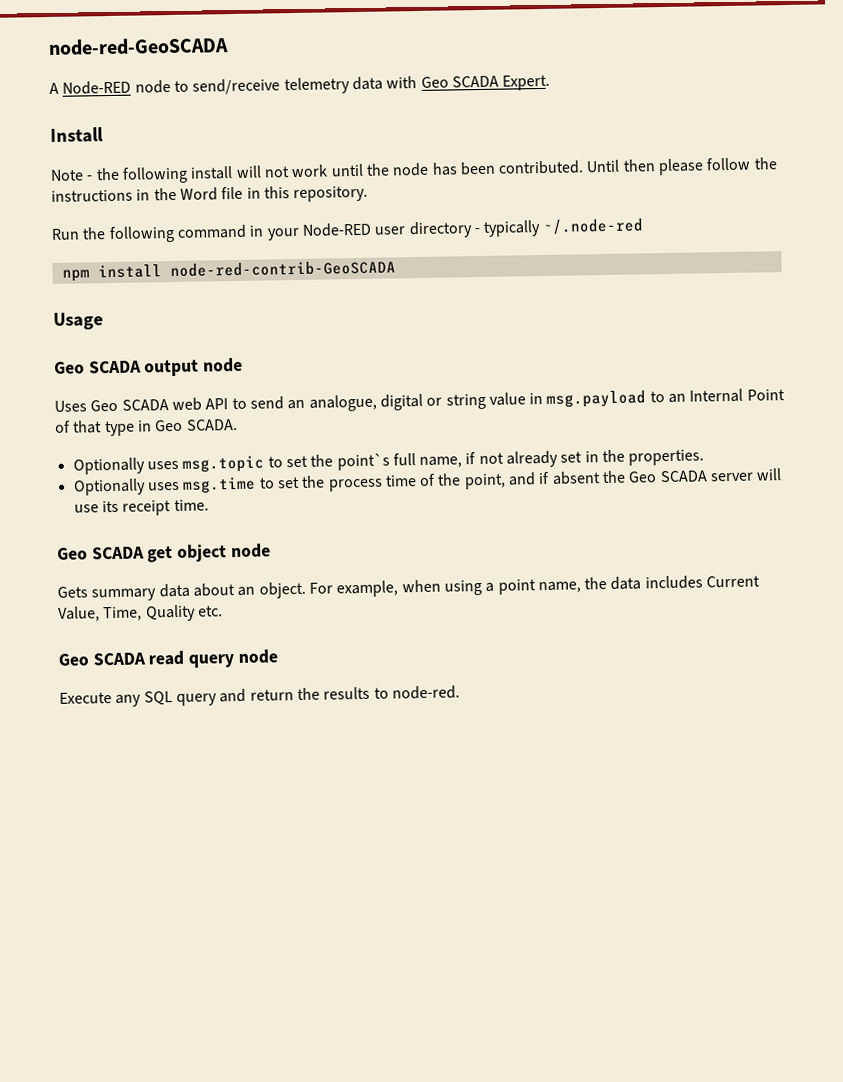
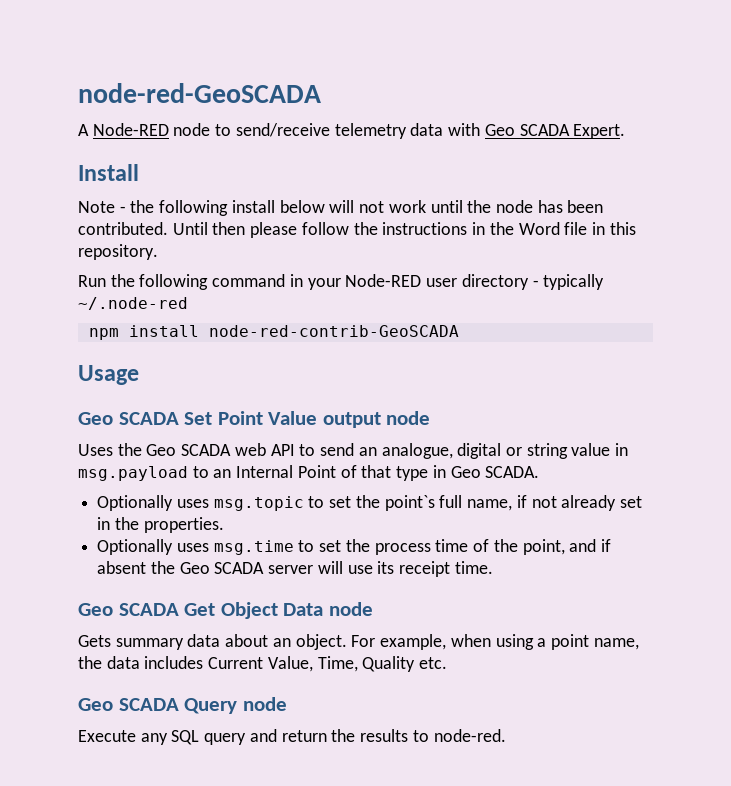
- Note - the following install will not work until the node has been contributed.
+ Note - the following install below will not work until the node has been contributed.
- Geo SCADA output node
+ Geo SCADA Set Point Value output node
- Uses Geo SCADA web API to send an analogue, digital or string value in msg.payload to an Internal Point of that type in Geo SCADA.
+ Uses the Geo SCADA web API to send an analogue, digital or string value in msg.payload to an Internal Point of that type in Geo SCADA.
- Geo SCADA get object node
+ Geo SCADA Get Object Data node
- Geo SCADA read query node
+ Geo SCADA Query node

